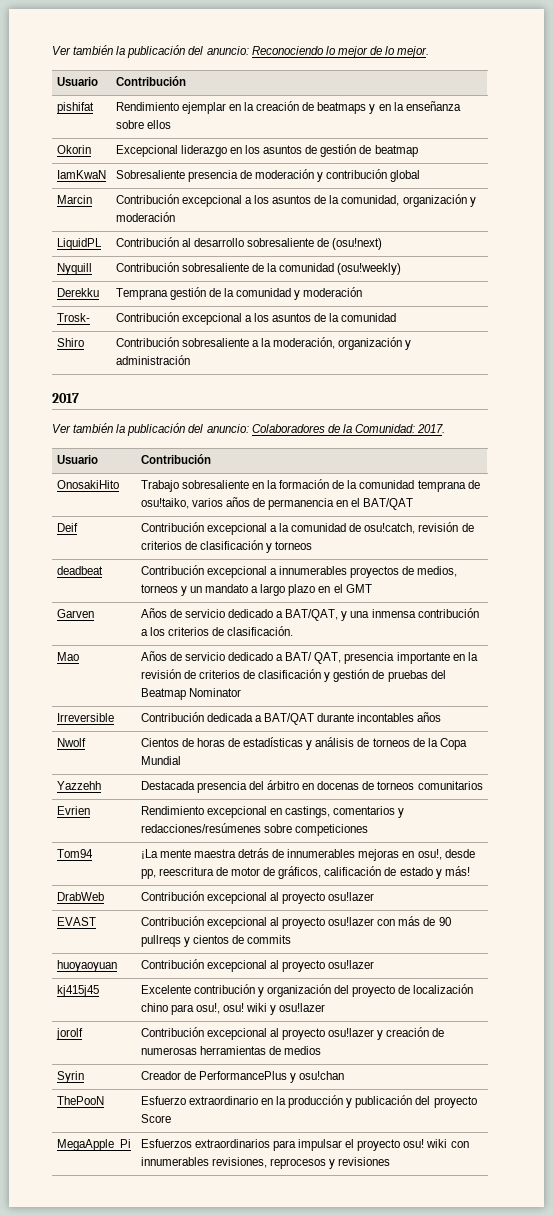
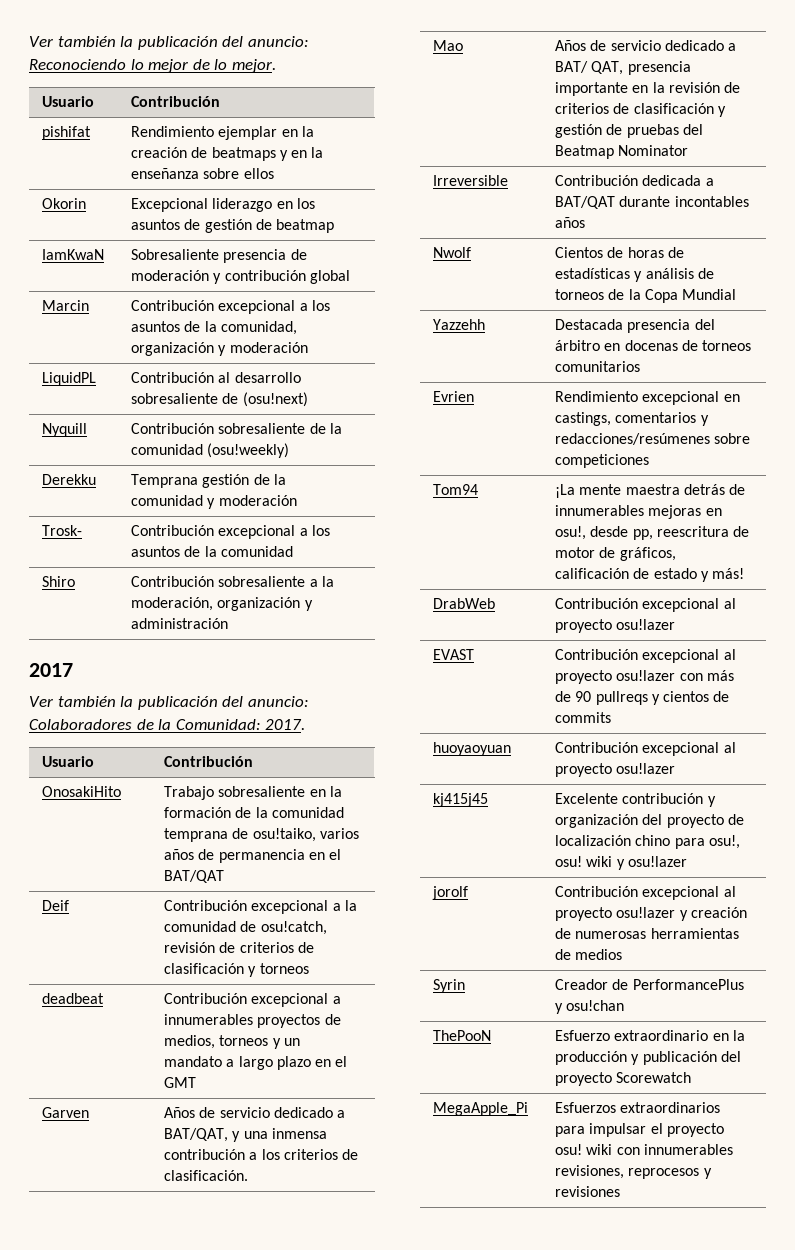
- ThePooN | Esfuerzo extraordinario en la producción y publicación del proyecto Score
+ ThePooN | Esfuerzo extraordinario en la producción y publicación del proyecto Scorewatch

